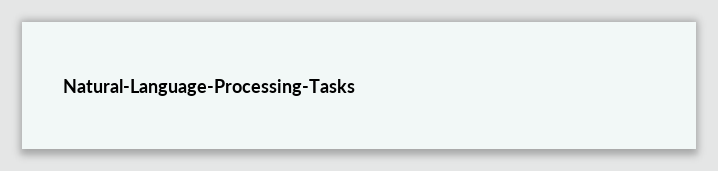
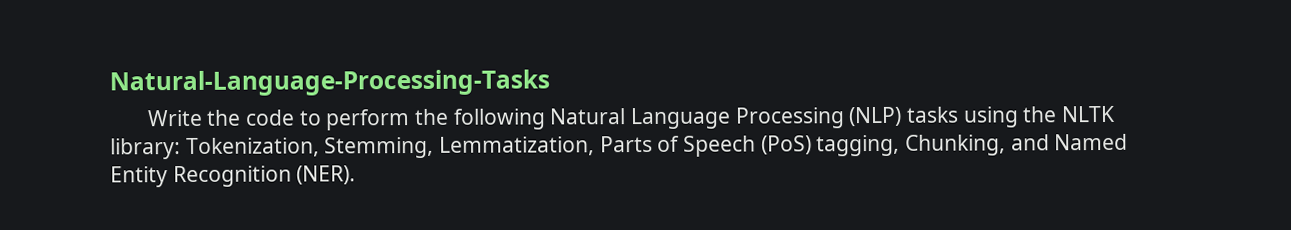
+ Write the code to perform the following Natural Language Processing (NLP) tasks using the NLTK library: Tokenization, Stemming, Lemmatization, Parts of Speech (PoS) tagging, Chunking, and Named Entity Recognition (NER).

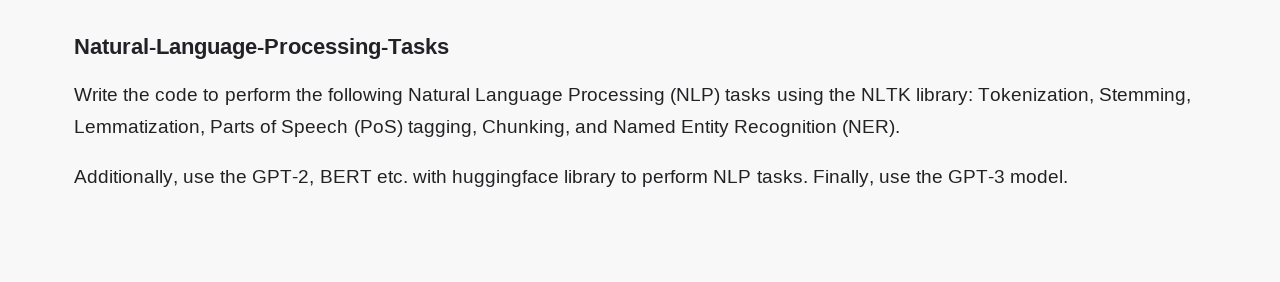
+ Additionally, use the GPT-2, BERT etc. with huggingface library to perform NLP tasks. Finally, use the GPT-3 model.

